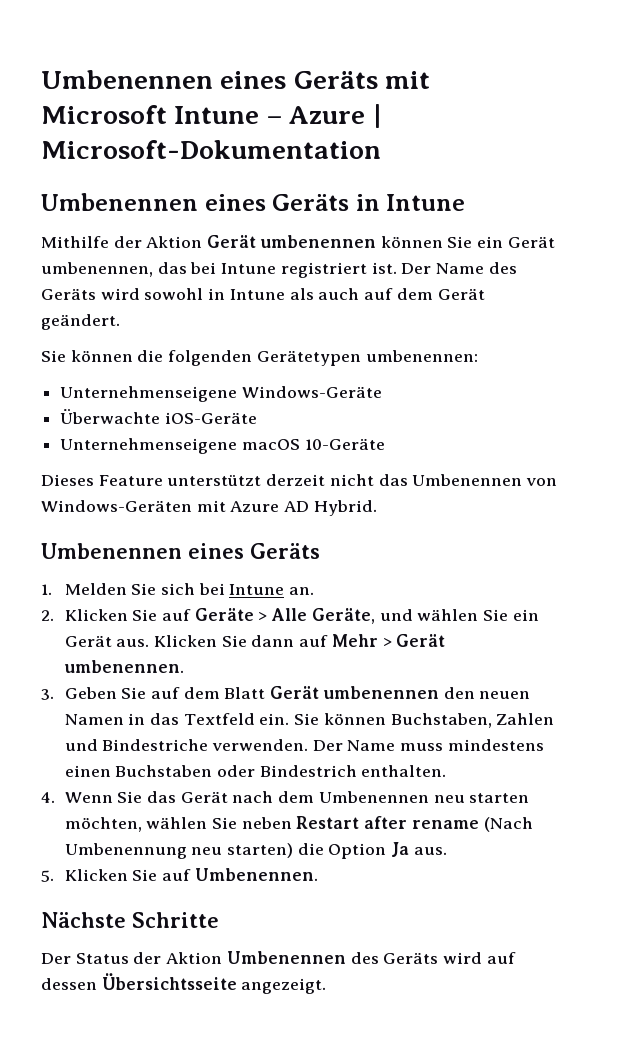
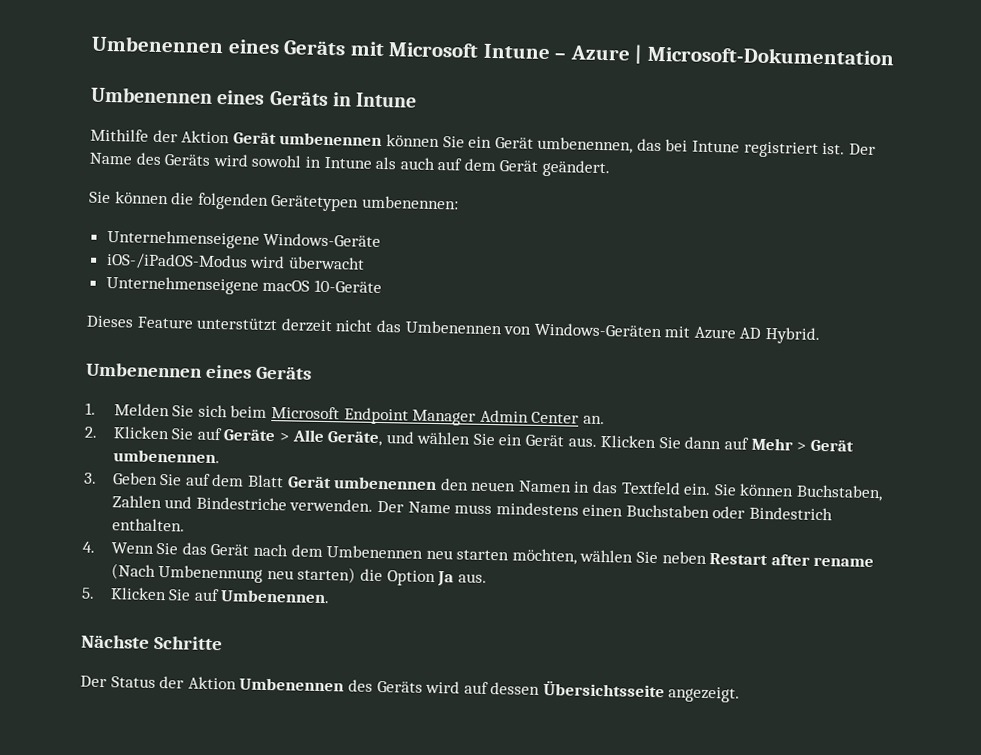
- Überwachte iOS-Geräte
+ iOS-/iPadOS-Modus wird überwacht
- 1. Melden Sie sich bei Intune an.
+ 1. Melden Sie sich beim Microsoft Endpoint Manager Admin Center an.

